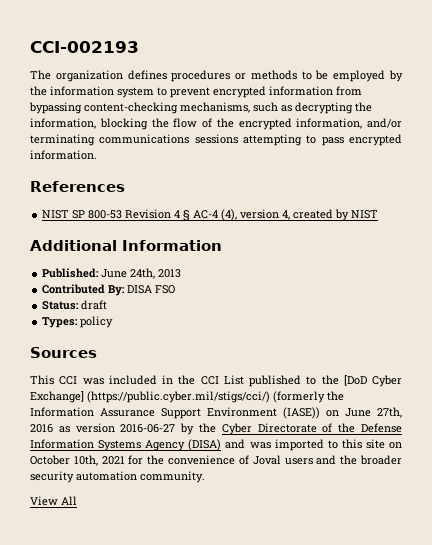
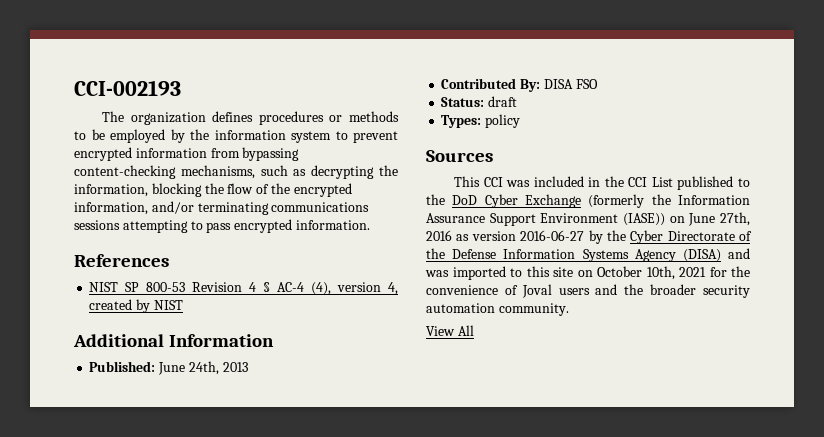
- This CCI was included in the CCI List published to the [DoD Cyber Exchange] (https://public.cyber.mil/stigs/cci/) (formerly the Information Assurance Support Environment (IASE)) on June 27th, 2016 as version 2016-06-27 by the Cyber Directorate of the Defense Information Systems Agency (DISA) and was imported to this site on October 10th, 2021 for the convenience of Joval users and the broader security automation community.
+ This CCI was included in the CCI List published to the DoD Cyber Exchange (formerly the Information Assurance Support Environment (IASE)) on June 27th, 2016 as version 2016-06-27 by the Cyber Directorate of the Defense Information Systems Agency (DISA) and was imported to this site on October 10th, 2021 for the convenience of Joval users and the broader security automation community.

